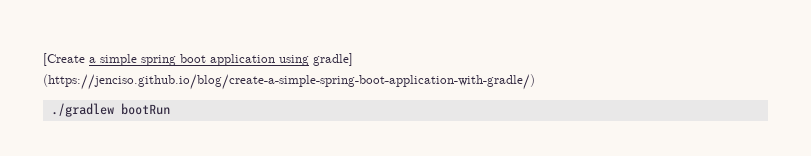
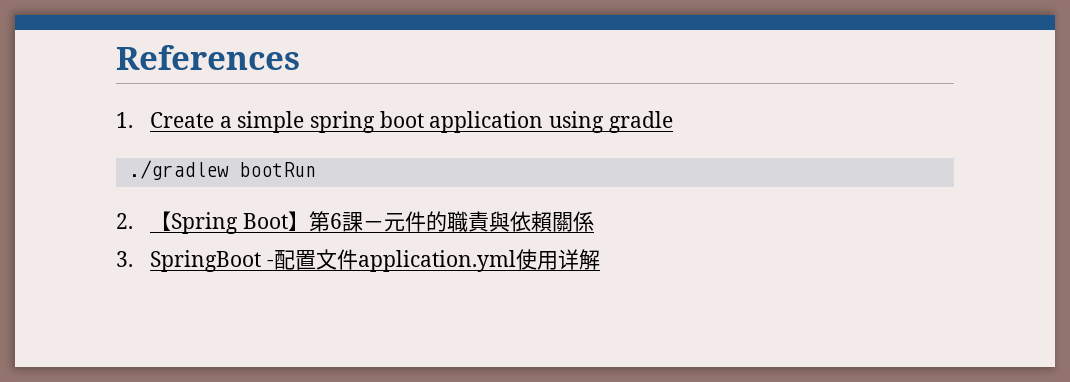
- [Create a simple spring boot application using gradle] (https://jenciso.github.io/blog/create-a-simple-spring-boot-application-with-gradle/)
+ References
+ 1. Create a simple spring boot application using gradle
+ 2.【Spring Boot】第6課－元件的職責與依賴關係
+ 3. SpringBoot -配置文件application.yml使用详解

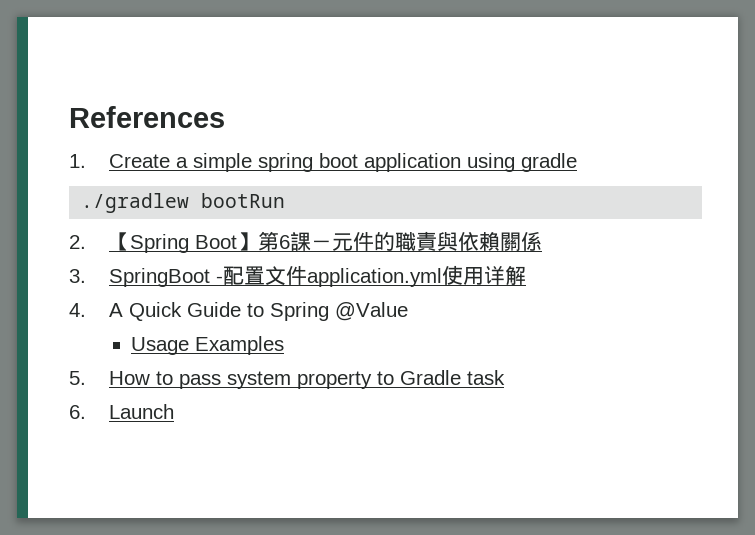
+ 4. A Quick Guide to Spring @Value
+ Usage Examples
+ 5. How to pass system property to Gradle task
+ 6. Launch

